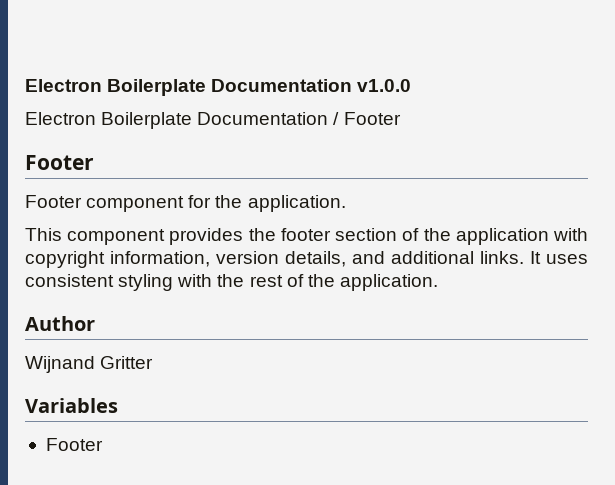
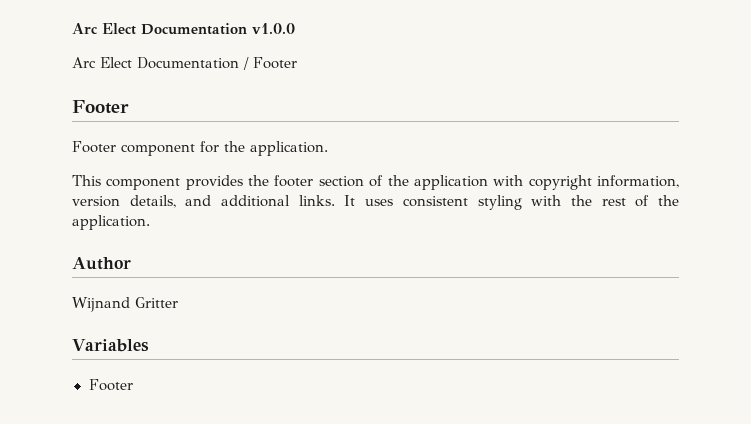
- Electron Boilerplate Documentation v1.0.0
+ Arc Elect Documentation v1.0.0
- Electron Boilerplate Documentation / Footer
+ Arc Elect Documentation / Footer

